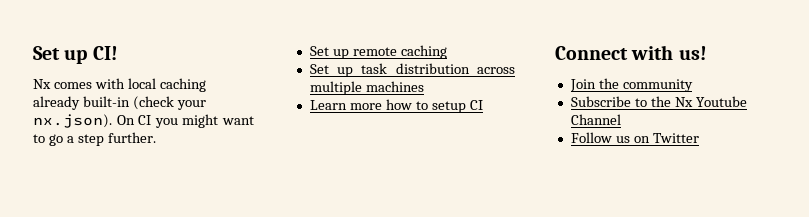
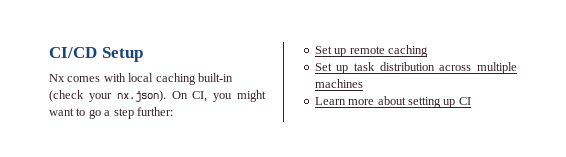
- Set up CI!
+ CI/CD Setup
- Nx comes with local caching already built-in (check your nx.json). On CI you might want to go a step further.
+ Nx comes with local caching built-in (check your nx.json). On CI, you might want to go a step further:
- Learn more how to setup CI
- Connect with us!
- Join the community
- Subscribe to the Nx Youtube Channel
- Follow us on Twitter
+ Learn more about setting up CI

